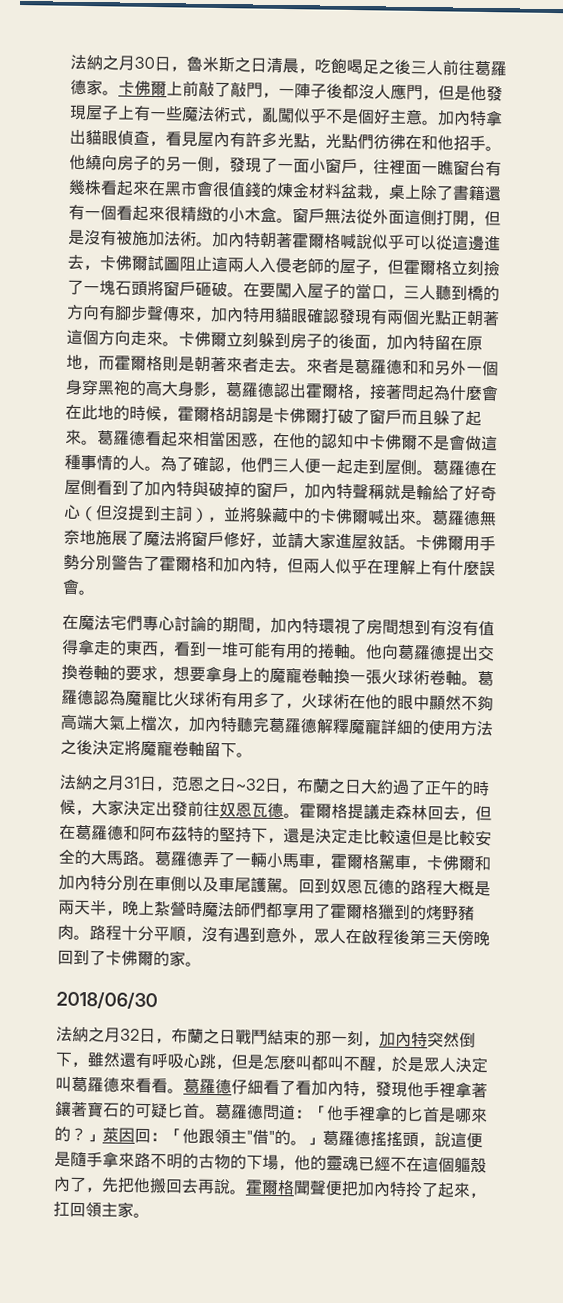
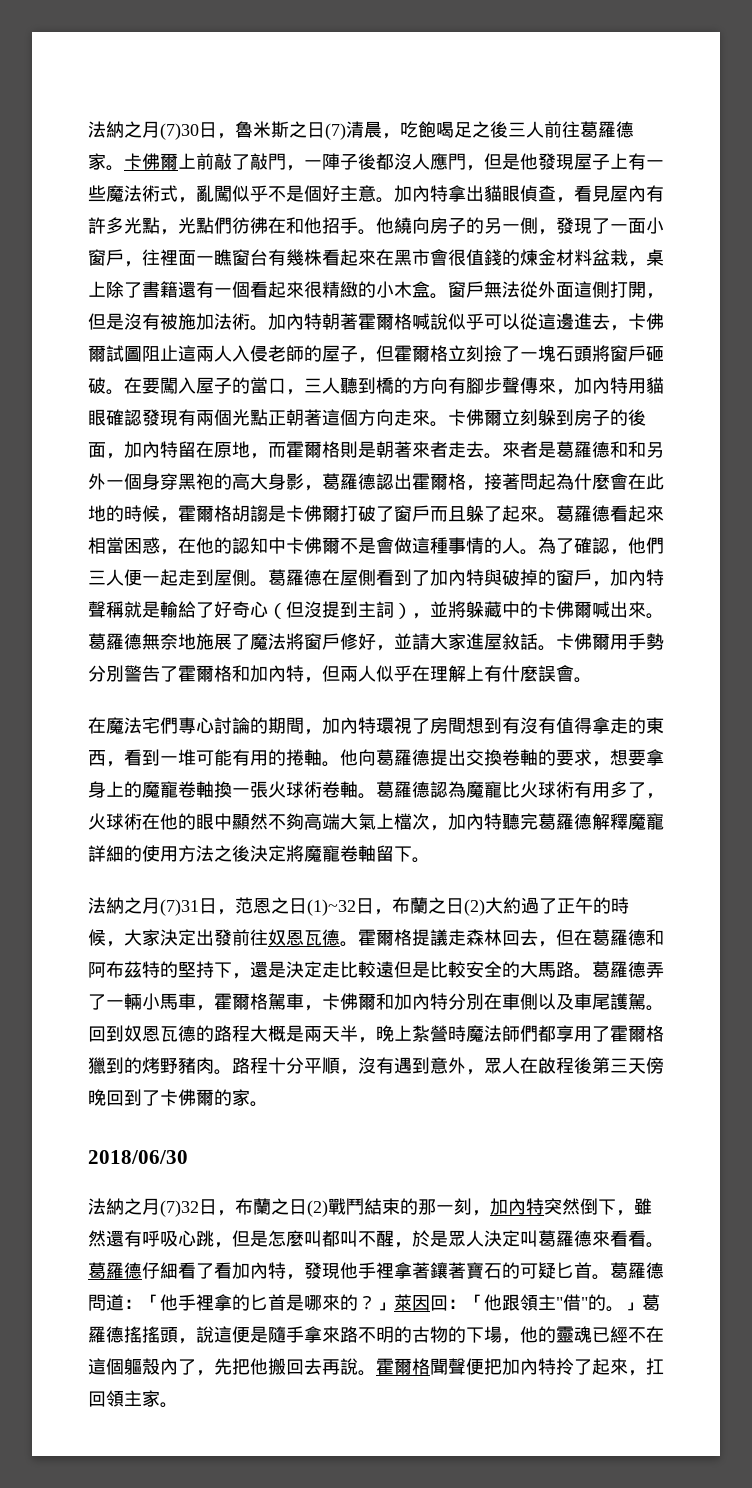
- 法納之月30日，魯米斯之日清晨，吃飽喝足之後三人前往葛羅德家。
+ 法納之月(7)30日，魯米斯之日(7)清晨，吃飽喝足之後三人前往葛羅德家。
- 法納之月31日，范恩之日~32日，布蘭之日大約過了正午的時候，大家決定出發前往奴恩瓦德。
+ 法納之月(7)31日，范恩之日(1)~32日，布蘭之日(2)大約過了正午的時候，大家決定出發前往奴恩瓦德。
- 法納之月32日，布蘭之日戰鬥結束的那一刻，加內特突然倒下，雖然還有呼吸心跳，但是怎麼叫都叫不醒，於是眾人決定叫葛羅德來看看。
+ 法納之月(7)32日，布蘭之日(2)戰鬥結束的那一刻，加內特突然倒下，雖然還有呼吸心跳，但是怎麼叫都叫不醒，於是眾人決定叫葛羅德來看看。

